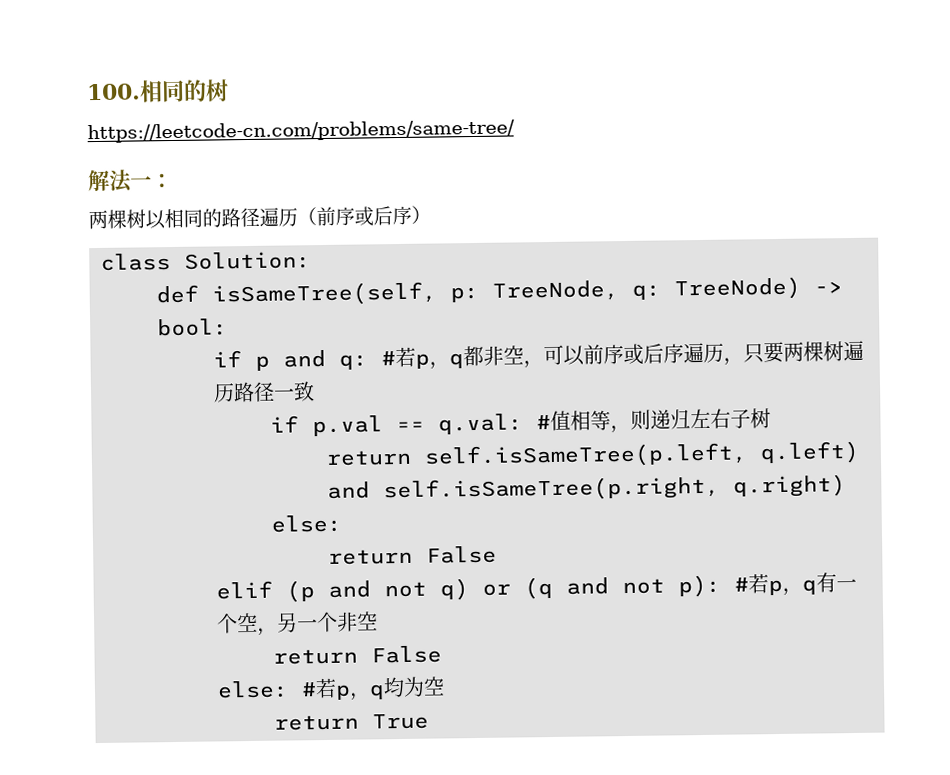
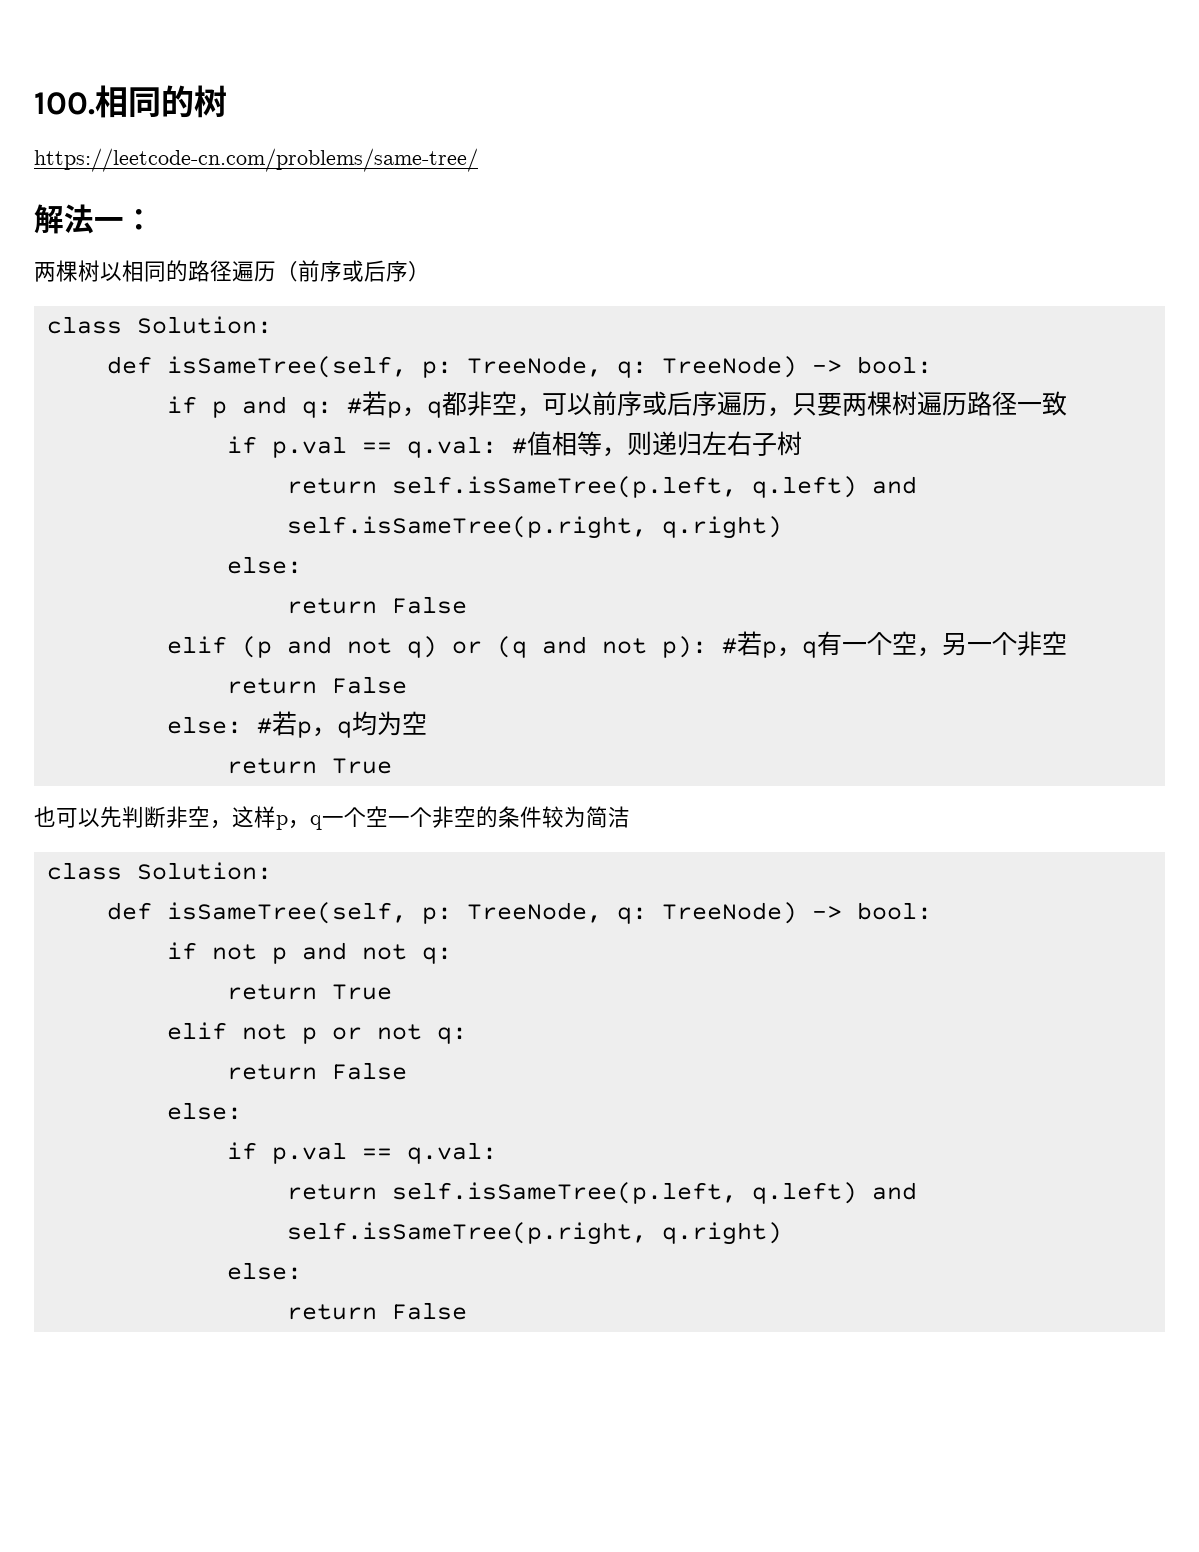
+ 也可以先判断非空，这样p，q一个空一个非空的条件较为简洁
+ class Solution:
+ def isSameTree(self, p: TreeNode, q: TreeNode) -> bool:
+ if not p and not q:
+ return True
+ elif not p or not q:
+ return False
+ else:
+ if p.val == q.val:
+ return self.isSameTree(p.left, q.left) and self.isSameTree(p.right, q.right)
+ else:
+ return False

